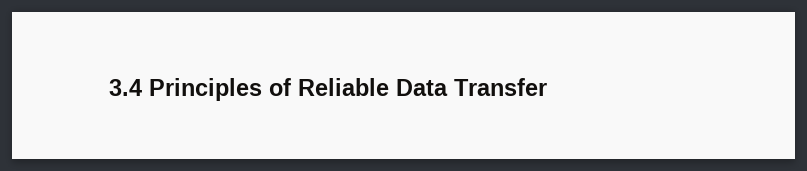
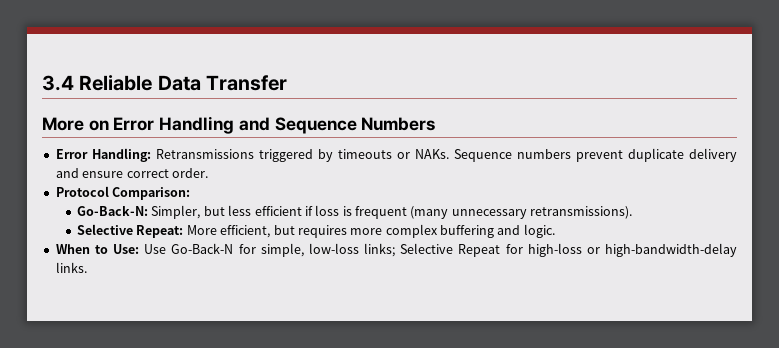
- 3.4 Principles of Reliable Data Transfer
+ 3.4 Reliable Data Transfer
+ More on Error Handling and Sequence Numbers
+ Error Handling: Retransmissions triggered by timeouts or NAKs. Sequence numbers prevent duplicate delivery and ensure correct order.
+ Protocol Comparison:
+ Go-Back-N: Simpler, but less efficient if loss is frequent (many unnecessary retransmissions).
+ Selective Repeat: More efficient, but requires more complex buffering and logic.
+ When to Use: Use Go-Back-N for simple, low-loss links; Selective Repeat for high-loss or high-bandwidth-delay links.

